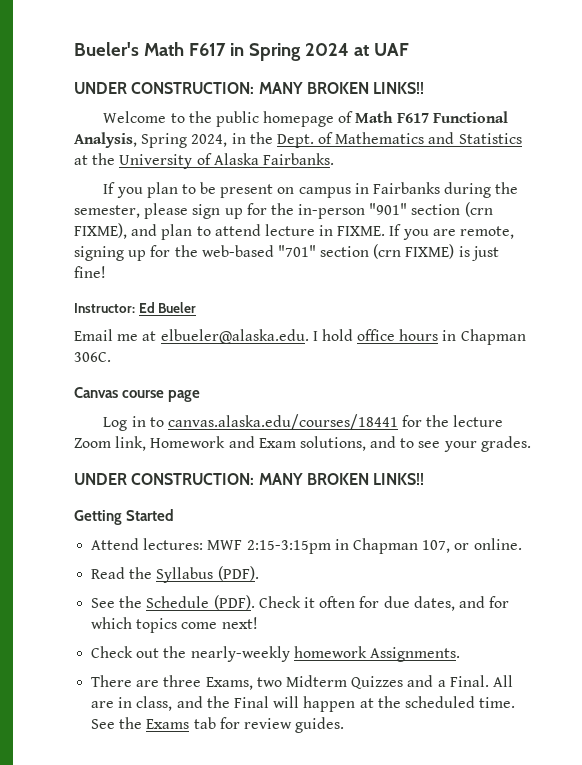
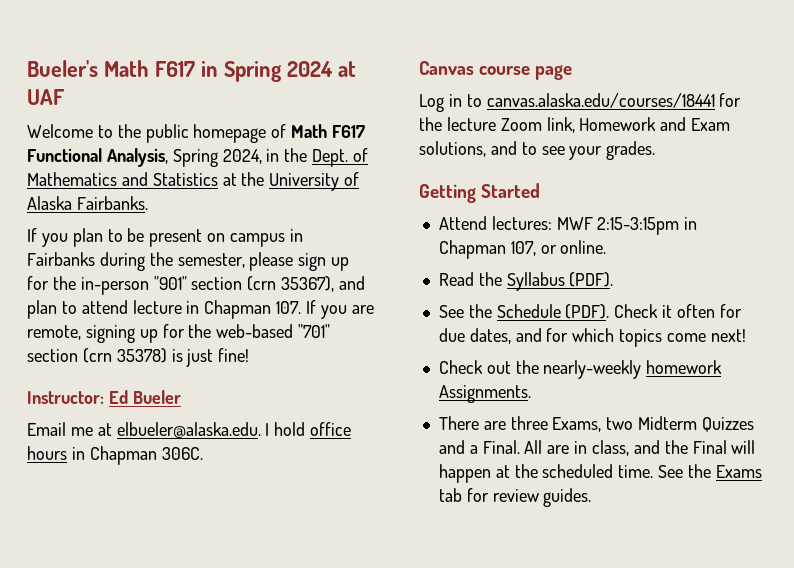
  Bueler's Math F617 in Spring 2024 at UAF
- UNDER CONSTRUCTION: MANY BROKEN LINKS!!
- If you plan to be present on campus in Fairbanks during the semester, please sign up for the in-person "901" section (crn FIXME), and plan to attend lecture in FIXME. If you are remote, signing up for the web-based "701" section (crn FIXME) is just fine!
+ If you plan to be present on campus in Fairbanks during the semester, please sign up for the in-person "901" section (crn 35367), and plan to attend lecture in Chapman 107. If you are remote, signing up for the web-based "701" section (crn 35378) is just fine!
  Log in to canvas.alaska.edu/courses/18441 for the lecture Zoom link, Homework and Exam solutions, and to see your grades.
- UNDER CONSTRUCTION: MANY BROKEN LINKS!!

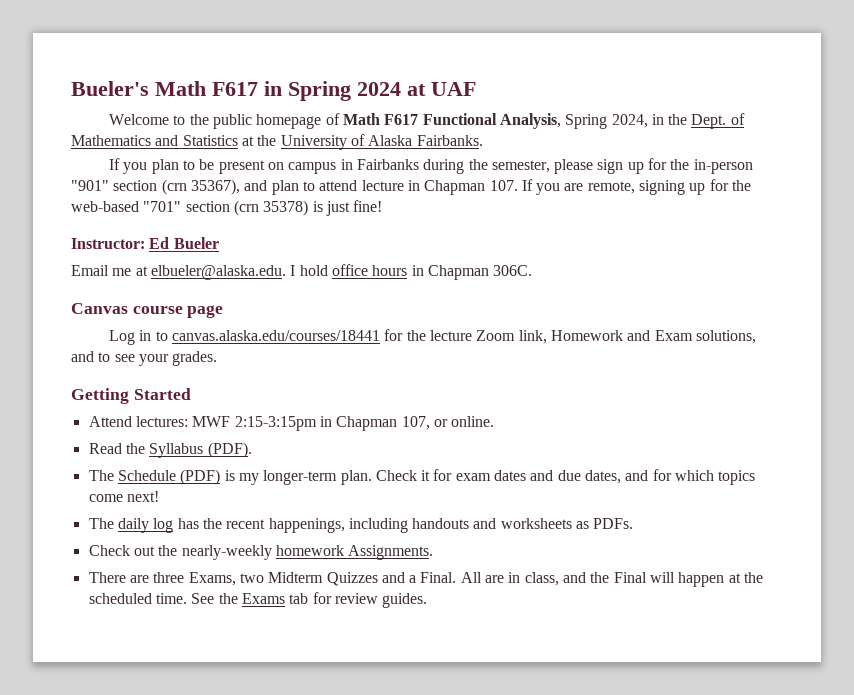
- See the Schedule (PDF). Check it often for due dates, and for which topics come next!
+ The Schedule (PDF) is my longer-term plan. Check it for exam dates and due dates, and for which topics come next!
+ The daily log has the recent happenings, including handouts and worksheets as PDFs.

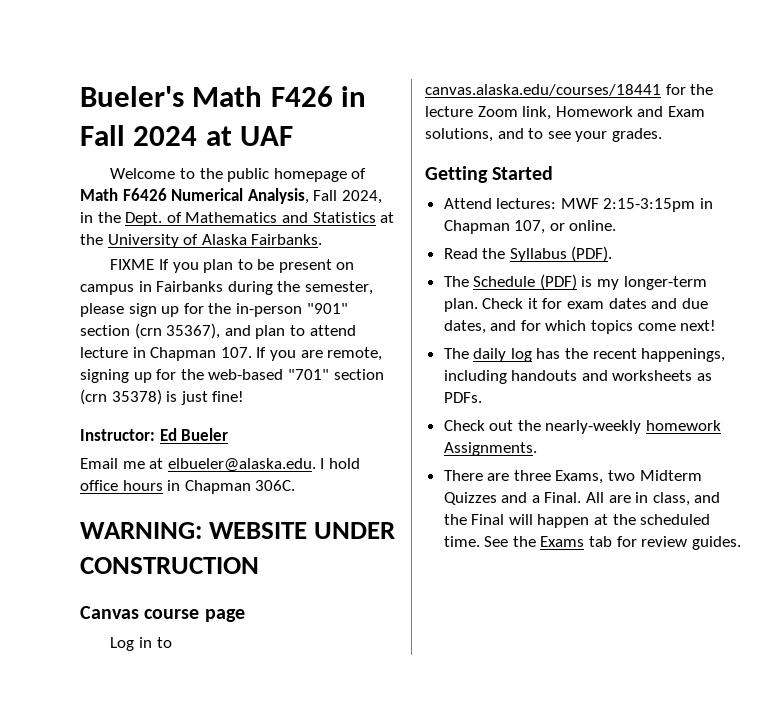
- Bueler's Math F617 in Spring 2024 at UAF
+ Bueler's Math F426 in Fall 2024 at UAF
- Welcome to the public homepage of Math F617 Functional Analysis, Spring 2024, in the Dept. of Mathematics and Statistics at the University of Alaska Fairbanks.
+ Welcome to the public homepage of Math F6426 Numerical Analysis, Fall 2024, in the Dept. of Mathematics and Statistics at the University of Alaska Fairbanks.
- If you plan to be present on campus in Fairbanks during the semester, please sign up for the in-person "901" section (crn 35367), and plan to attend lecture in Chapman 107. If you are remote, signing up for the web-based "701" section (crn 35378) is just fine!
+ FIXME If you plan to be present on campus in Fairbanks during the semester, please sign up for the in-person "901" section (crn 35367), and plan to attend lecture in Chapman 107. If you are remote, signing up for the web-based "701" section (crn 35378) is just fine!
+ WARNING: WEBSITE UNDER CONSTRUCTION

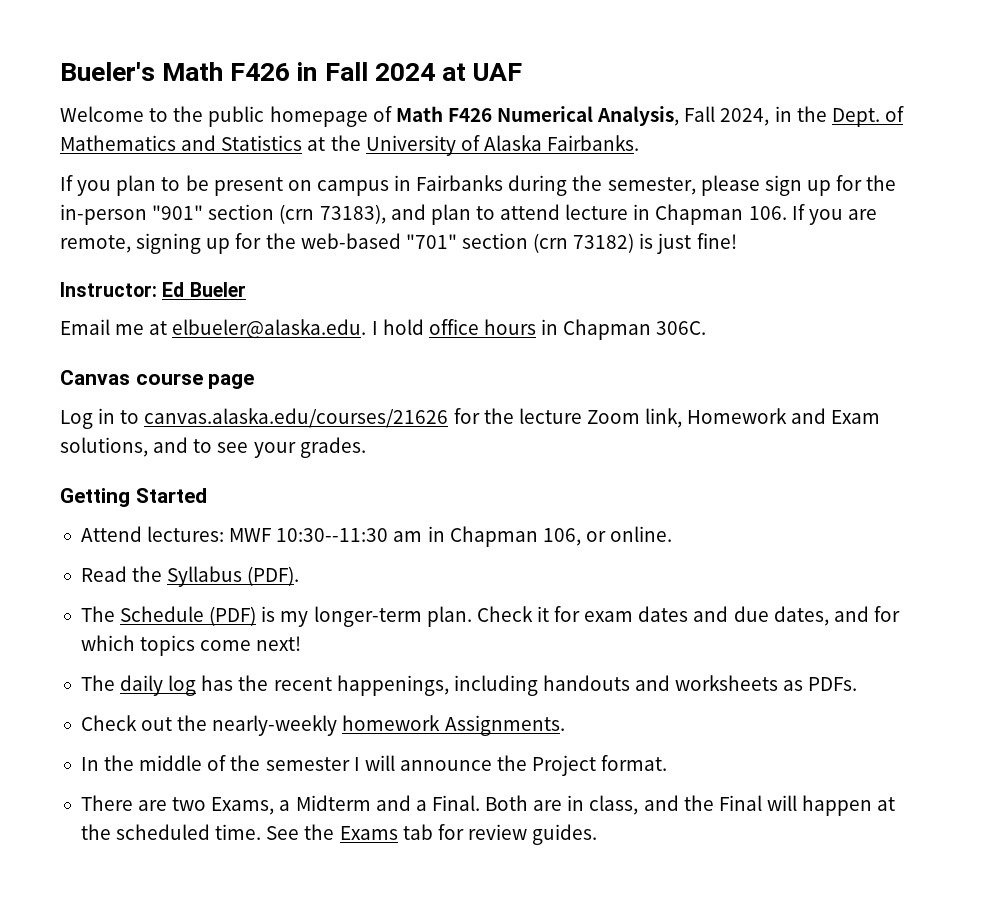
- Welcome to the public homepage of Math F6426 Numerical Analysis, Fall 2024, in the Dept. of Mathematics and Statistics at the University of Alaska Fairbanks.
+ Welcome to the public homepage of Math F426 Numerical Analysis, Fall 2024, in the Dept. of Mathematics and Statistics at the University of Alaska Fairbanks.
- FIXME If you plan to be present on campus in Fairbanks during the semester, please sign up for the in-person "901" section (crn 35367), and plan to attend lecture in Chapman 107. If you are remote, signing up for the web-based "701" section (crn 35378) is just fine!
+ If you plan to be present on campus in Fairbanks during the semester, please sign up for the in-person "901" section (crn 73183), and plan to attend lecture in Chapman 106. If you are remote, signing up for the web-based "701" section (crn 73182) is just fine!
- WARNING: WEBSITE UNDER CONSTRUCTION
- Log in to canvas.alaska.edu/courses/18441 for the lecture Zoom link, Homework and Exam solutions, and to see your grades.
+ Log in to canvas.alaska.edu/courses/21626 for the lecture Zoom link, Homework and Exam solutions, and to see your grades.
- Attend lectures: MWF 2:15-3:15pm in Chapman 107, or online.
+ Attend lectures: MWF 10:30--11:30 am in Chapman 106, or online.
- There are three Exams, two Midterm Quizzes and a Final.
+ In the middle of the semester I will announce the Project format.
+ There are two Exams, a Midterm and a Final.
- All are in class, and the Final will happen at the scheduled time.
+ Both are in class, and the Final will happen at the scheduled time.

